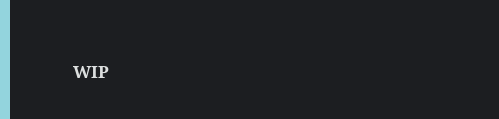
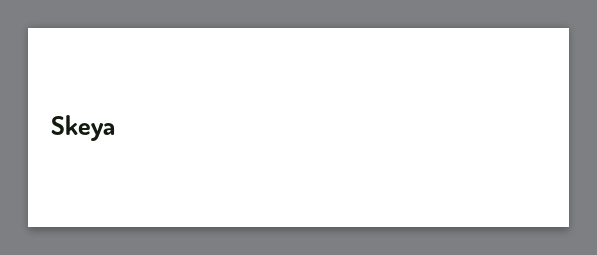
- WIP
+ Skeya

